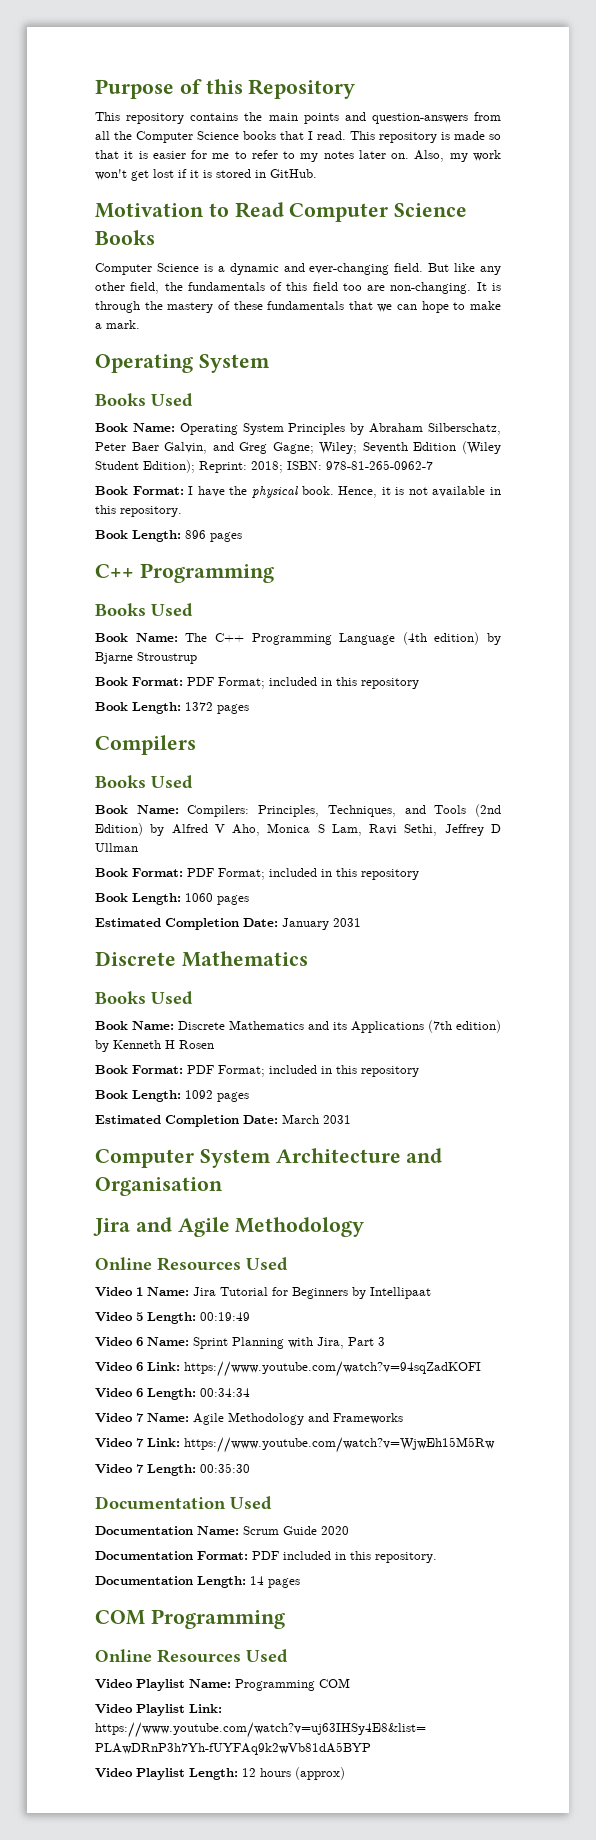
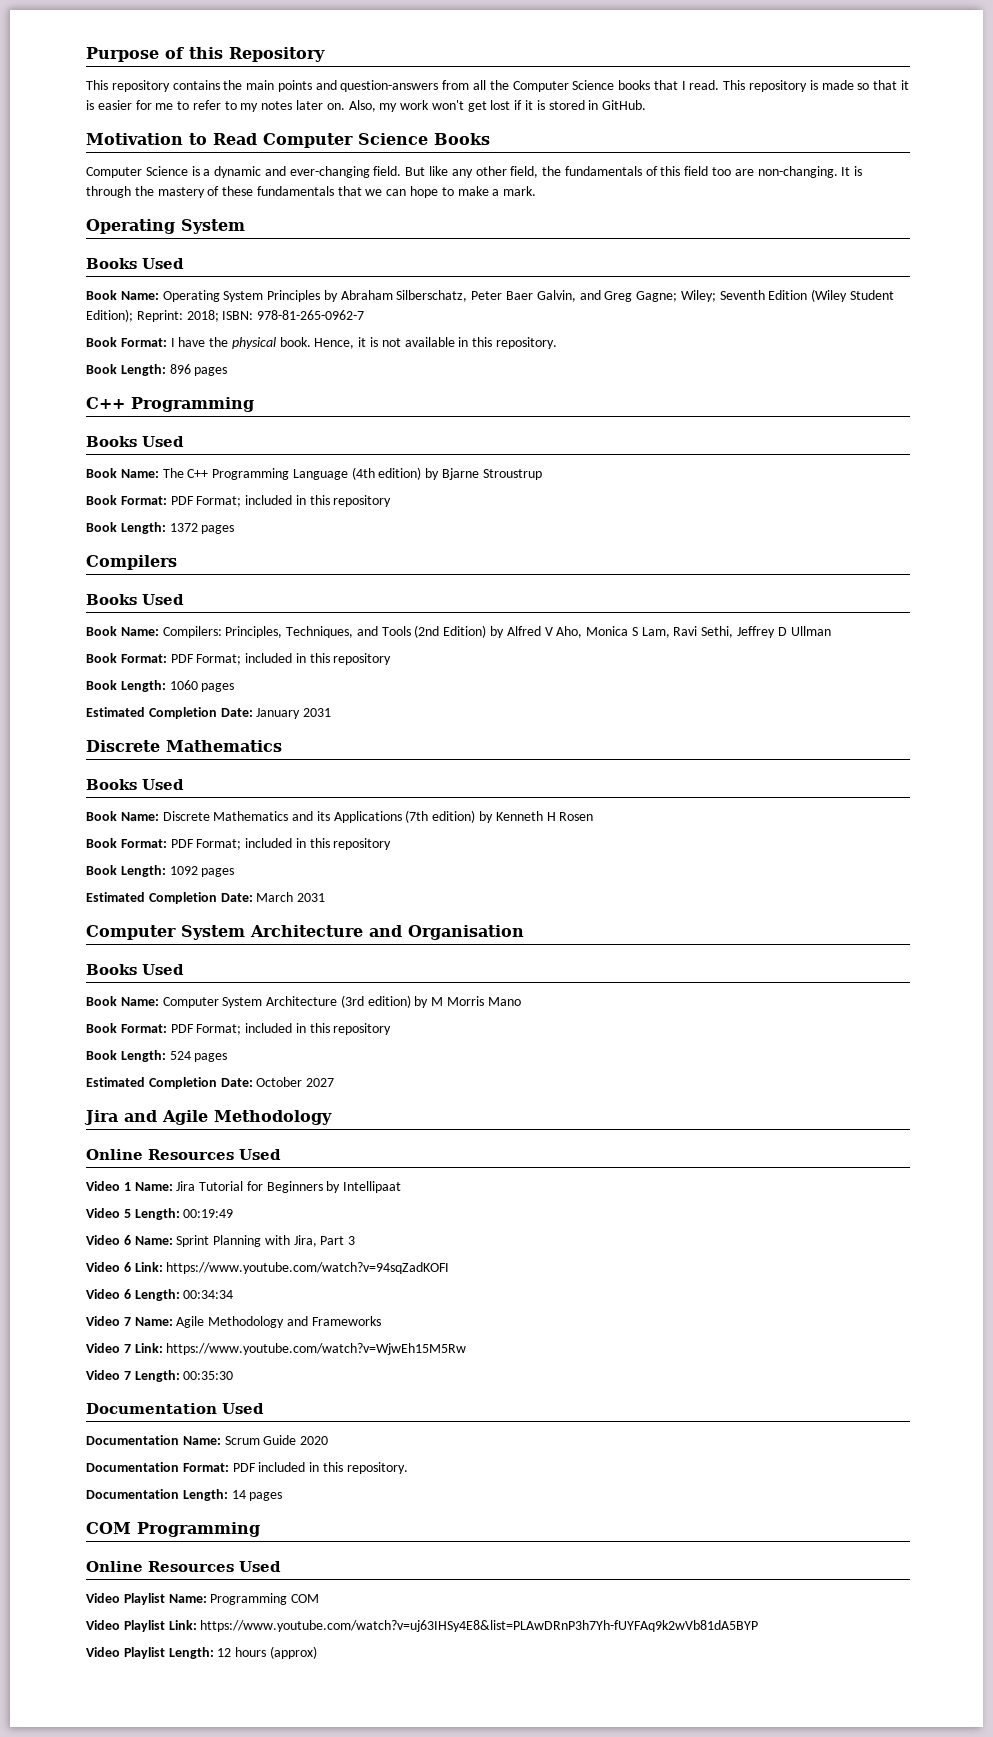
  Computer System Architecture and Organisation
+ Books Used
+ Book Name: Computer System Architecture (3rd edition) by M Morris Mano
+ Book Format: PDF Format; included in this repository
+ Book Length: 524 pages
+ Estimated Completion Date: October 2027

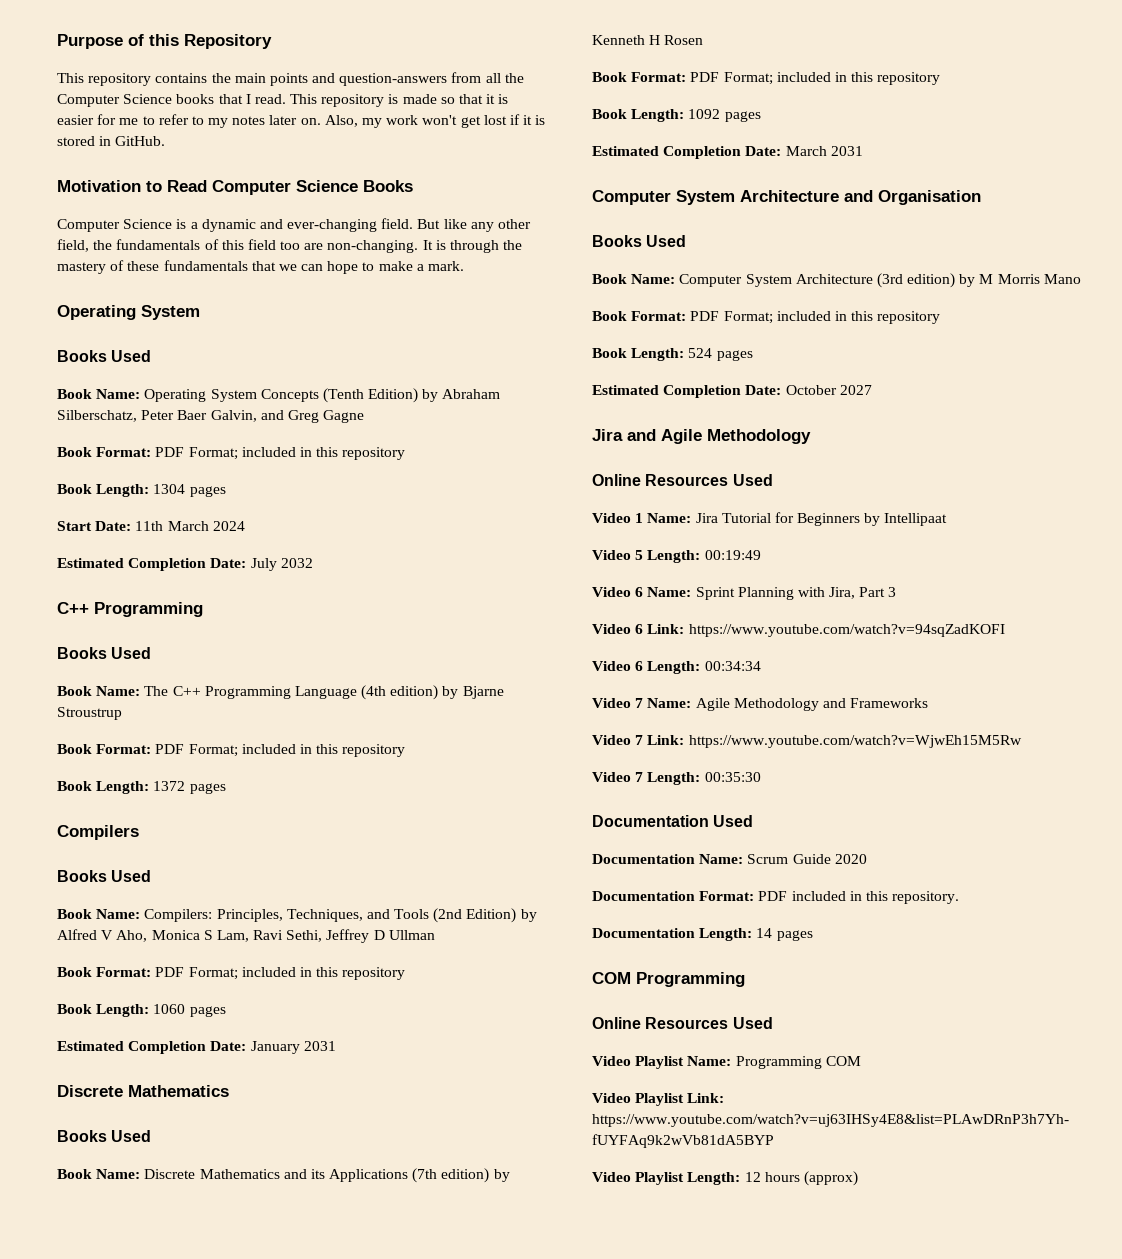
- Book Name: Operating System Principles by Abraham Silberschatz, Peter Baer Galvin, and Greg Gagne; Wiley; Seventh Edition (Wiley Student Edition); Reprint: 2018; ISBN: 978-81-265-0962-7
- Book Format: I have the physical book. Hence, it is not available in this repository.
- Book Length: 896 pages
+ Book Name: Operating System Concepts (Tenth Edition) by Abraham Silberschatz, Peter Baer Galvin, and Greg Gagne
+ Book Format: PDF Format; included in this repository
+ Book Length: 1304 pages
+ Start Date: 11th March 2024
+ Estimated Completion Date: July 2032

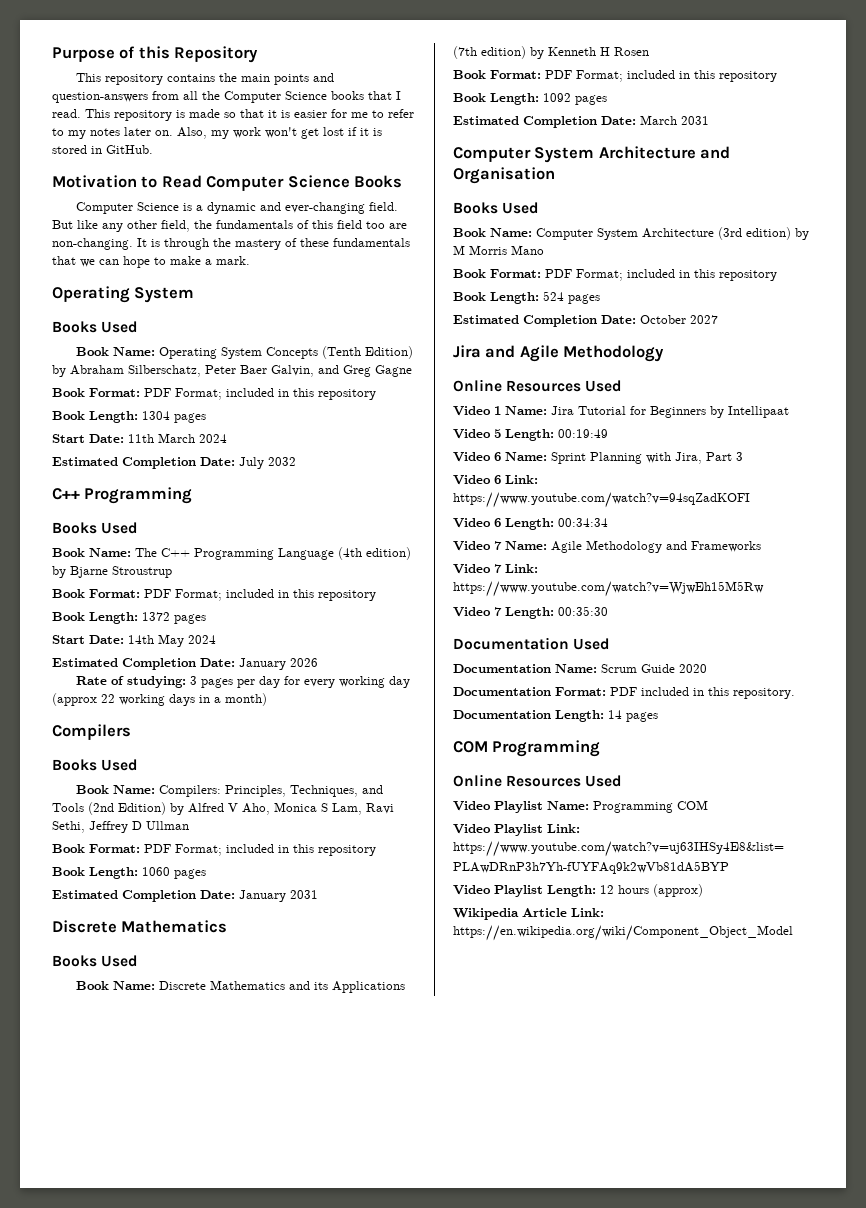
+ Start Date: 14th May 2024
+ Estimated Completion Date: January 2026
+ Rate of studying: 3 pages per day for every working day (approx 22 working days in a month)
+ Wikipedia Article Link: https://en.wikipedia.org/wiki/Component_Object_Model

